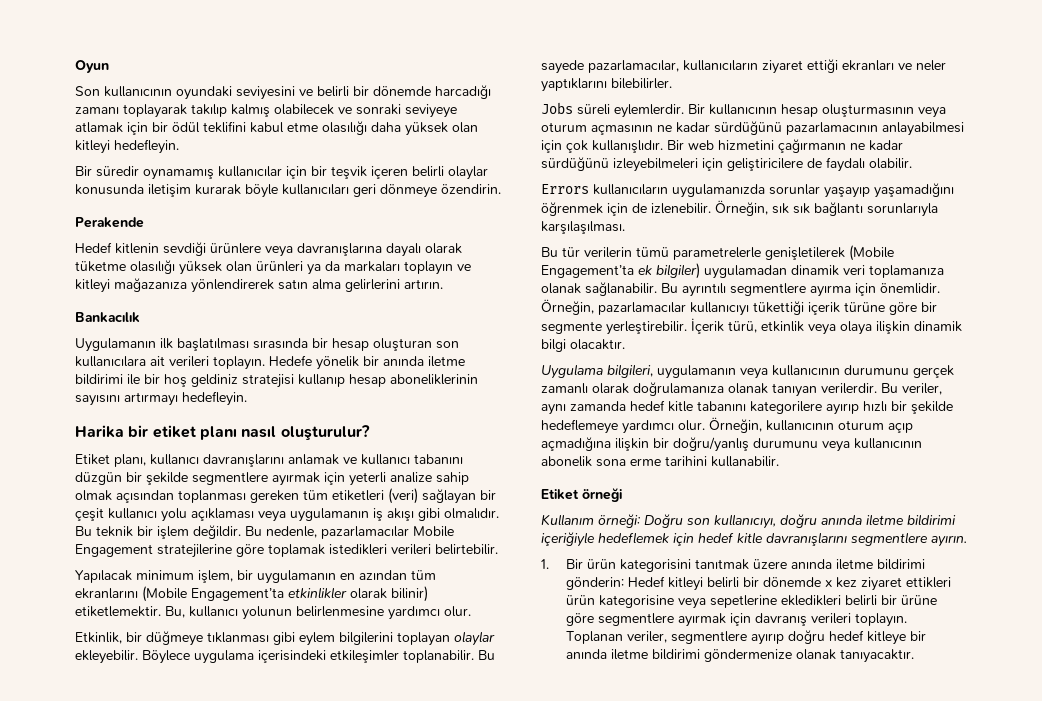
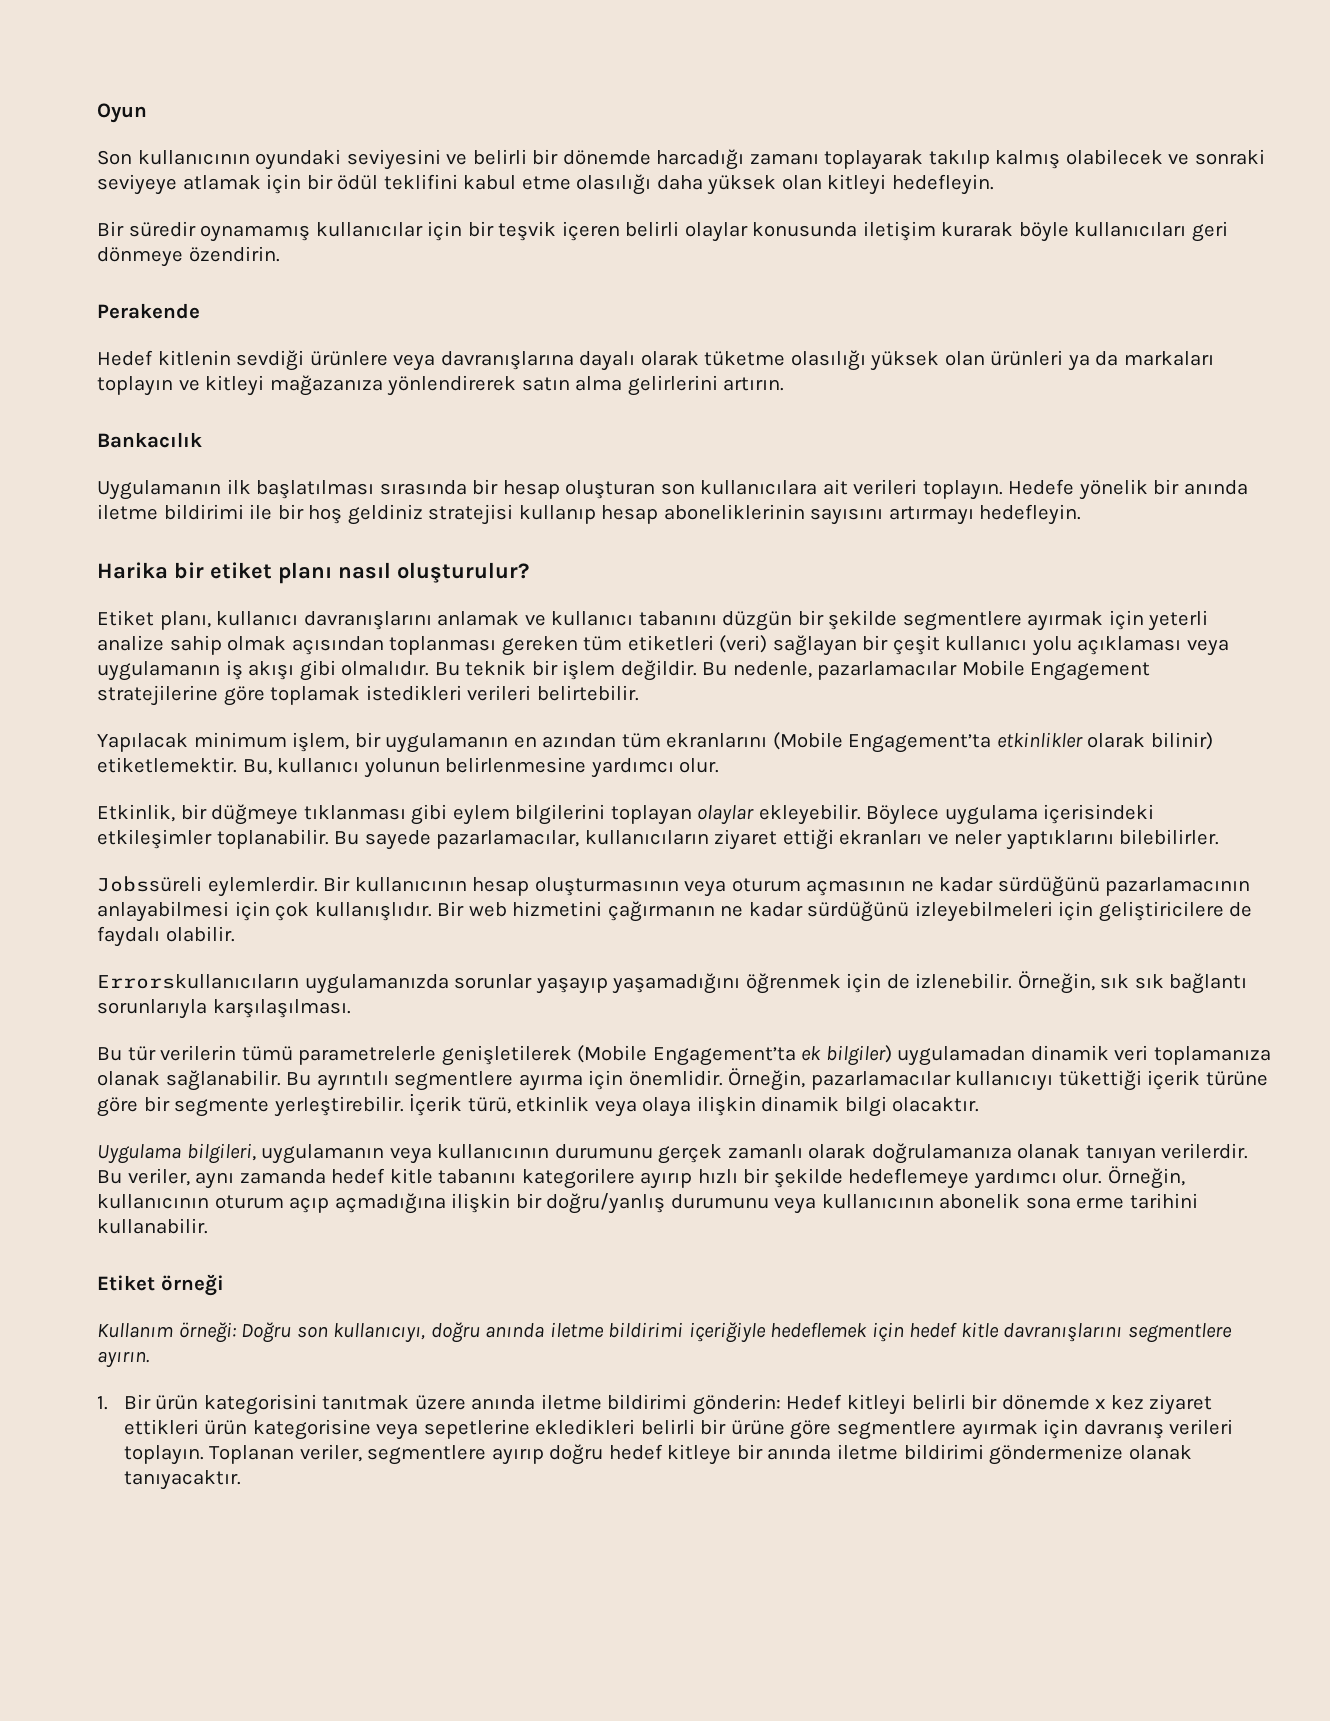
- Jobs süreli eylemlerdir.
+ Jobssüreli eylemlerdir.
- Errors kullanıcıların uygulamanızda sorunlar yaşayıp yaşamadığını öğrenmek için de izlenebilir.
+ Errorskullanıcıların uygulamanızda sorunlar yaşayıp yaşamadığını öğrenmek için de izlenebilir.

